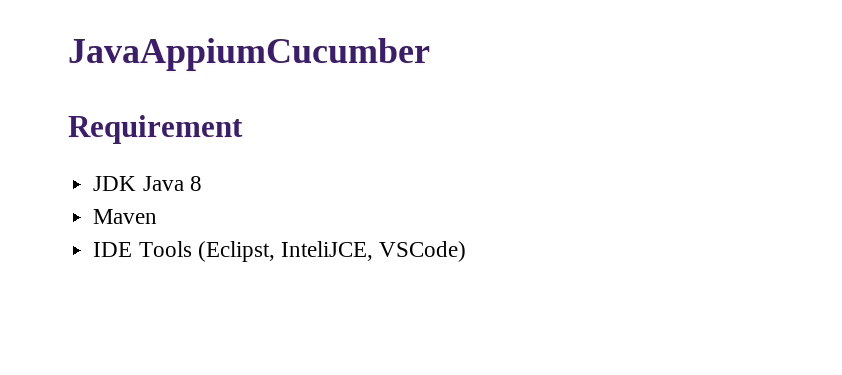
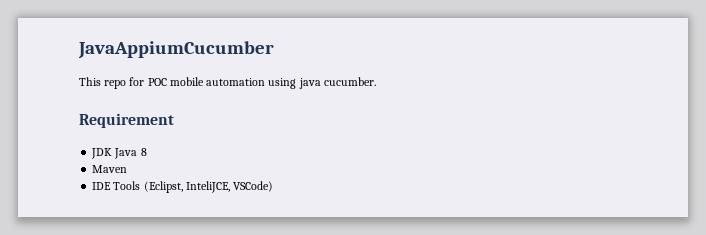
+ This repo for POC mobile automation using java cucumber.

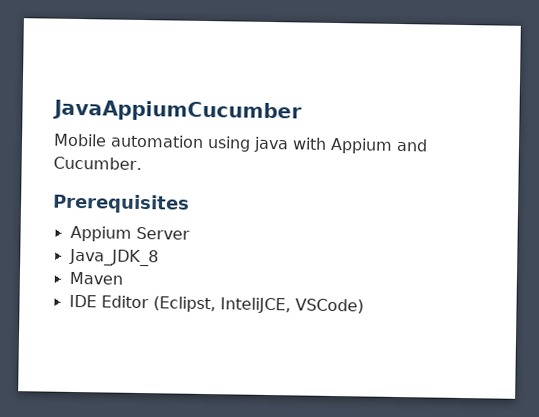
- This repo for POC mobile automation using java cucumber.
- Requirement
- JDK Java 8
+ Mobile automation using java with Appium and Cucumber.
+ Prerequisites
+ Appium Server
+ Java_JDK_8
- IDE Tools (Eclipst, InteliJCE, VSCode)
+ IDE Editor (Eclipst, InteliJCE, VSCode)

